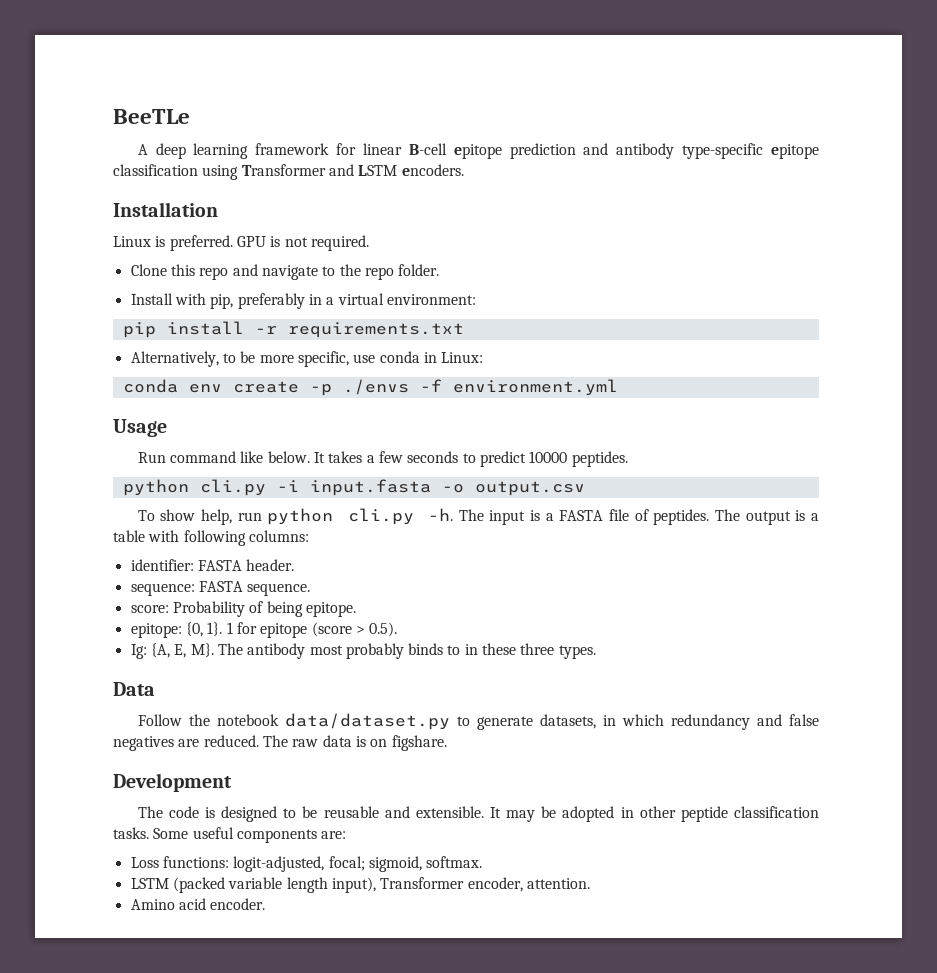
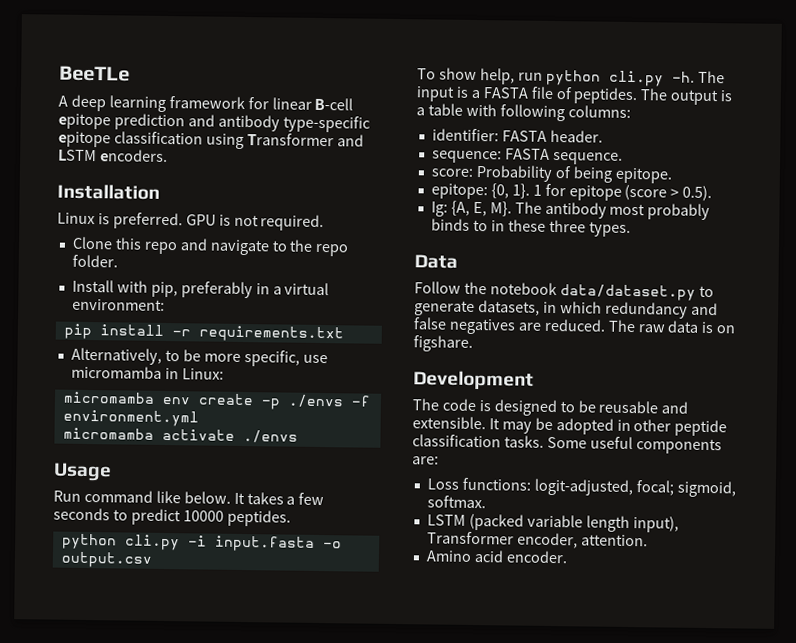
- Alternatively, to be more specific, use conda in Linux:
+ Alternatively, to be more specific, use micromamba in Linux:
- conda env create -p ./envs -f environment.yml
+ micromamba env create -p ./envs -f environment.yml
+ micromamba activate ./envs

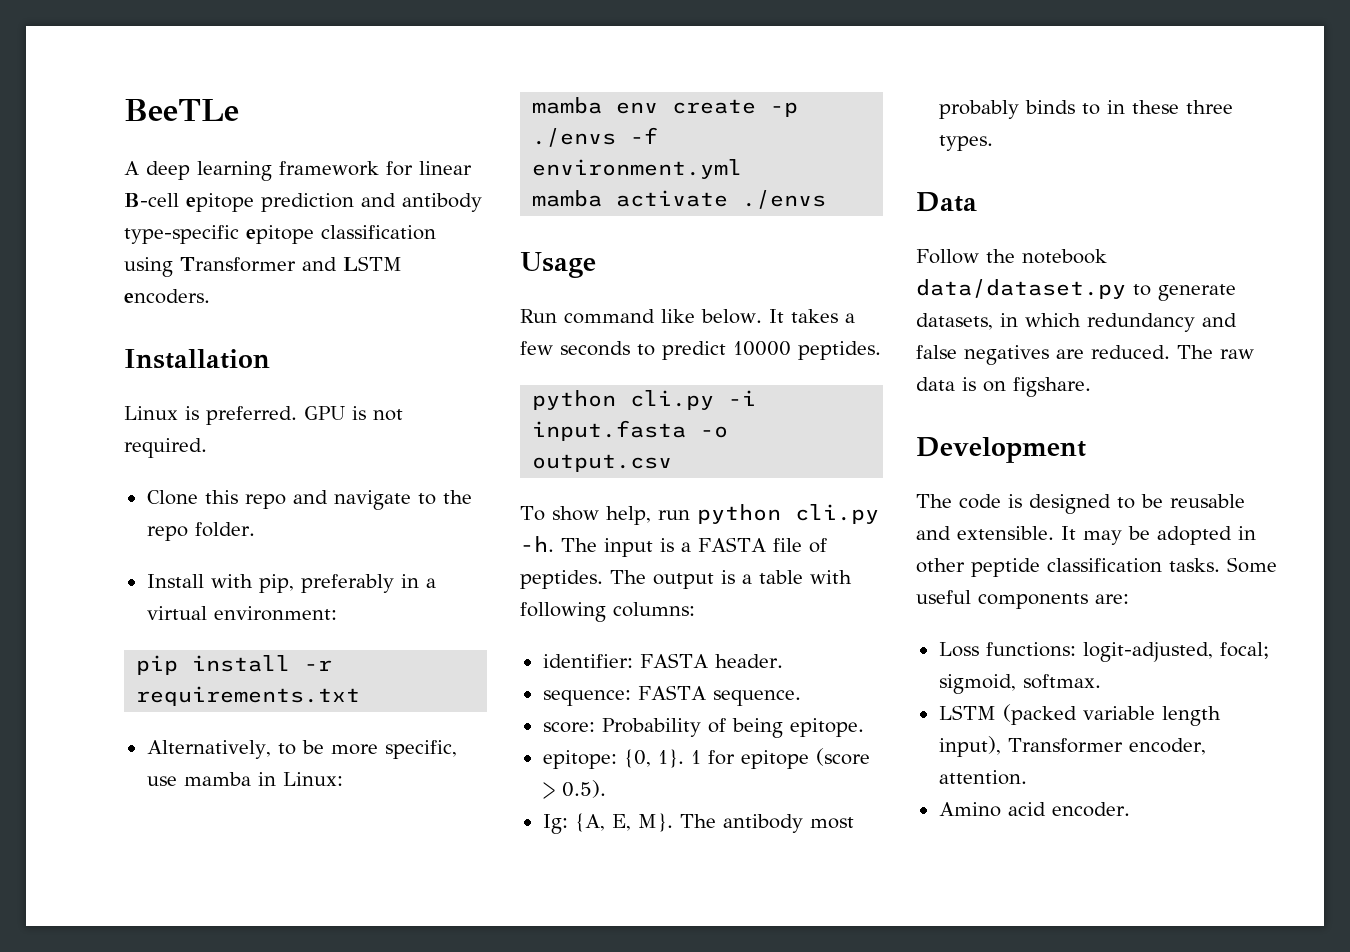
- Alternatively, to be more specific, use micromamba in Linux:
+ Alternatively, to be more specific, use mamba in Linux:
- micromamba env create -p ./envs -f environment.yml
+ mamba env create -p ./envs -f environment.yml
- micromamba activate ./envs
+ mamba activate ./envs

